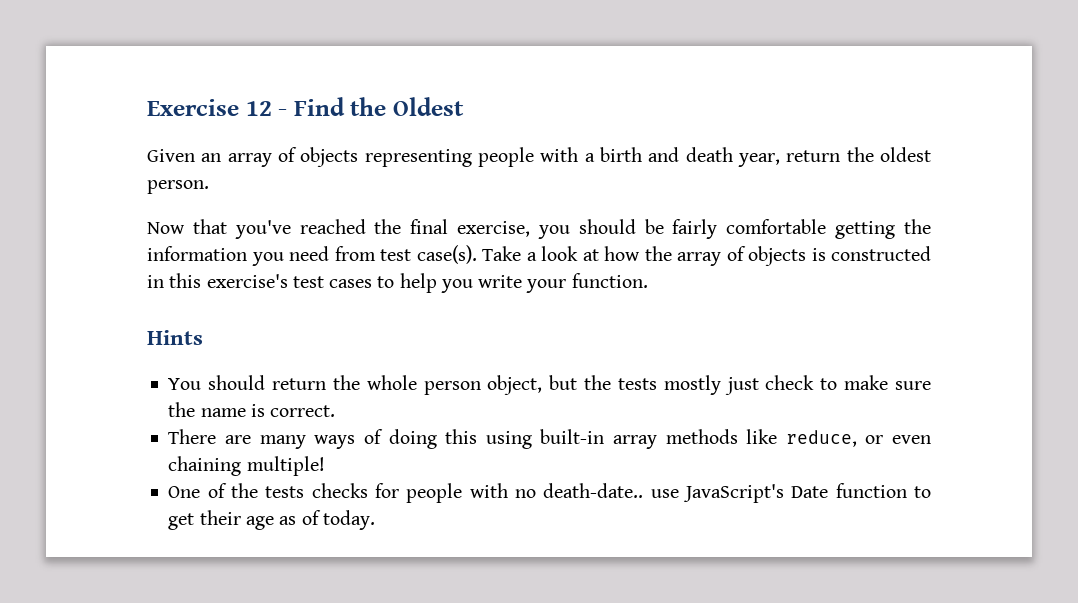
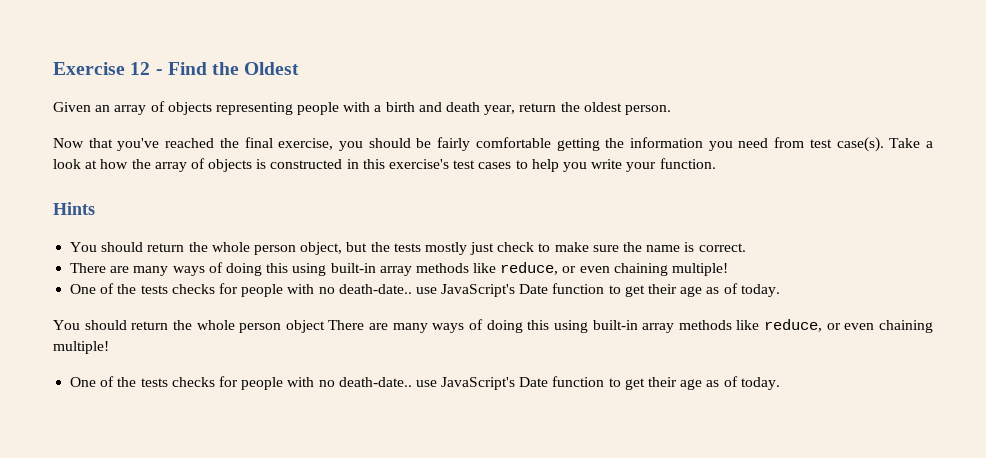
+ You should return the whole person object There are many ways of doing this using built-in array methods like reduce, or even chaining multiple!
+ One of the tests checks for people with no death-date.. use JavaScript's Date function to get their age as of today.

